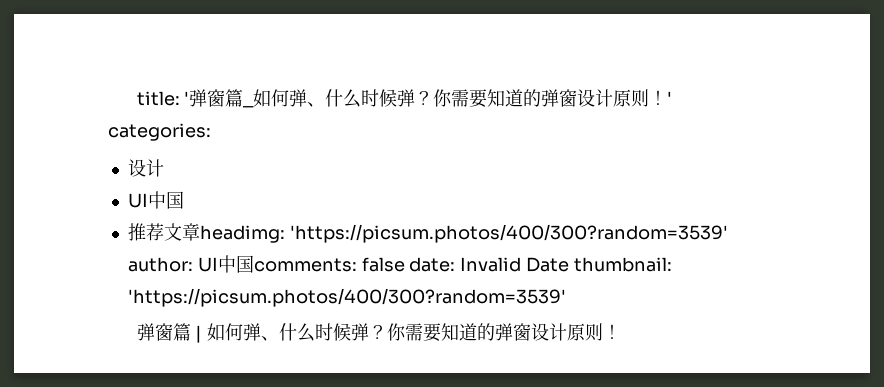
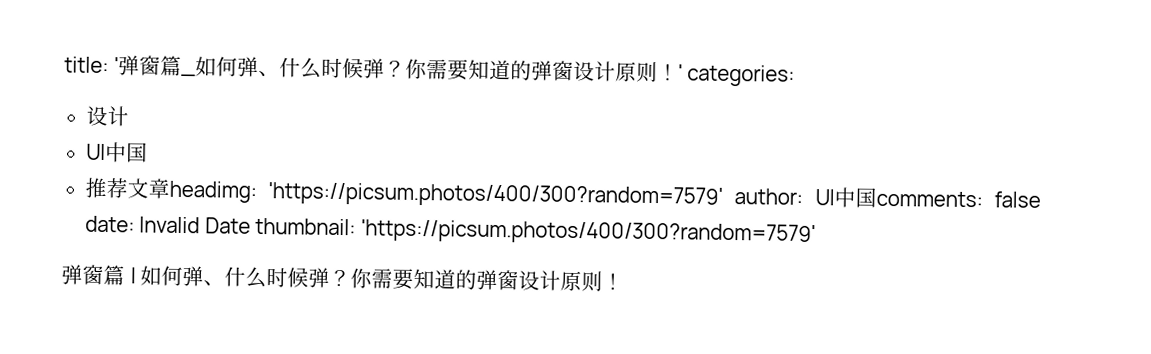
- 推荐文章headimg: 'https://picsum.photos/400/300?random=3539' author: UI中国comments: false date: Invalid Date thumbnail: 'https://picsum.photos/400/300?random=3539'
+ 推荐文章headimg: 'https://picsum.photos/400/300?random=7579' author: UI中国comments: false date: Invalid Date thumbnail: 'https://picsum.photos/400/300?random=7579'

